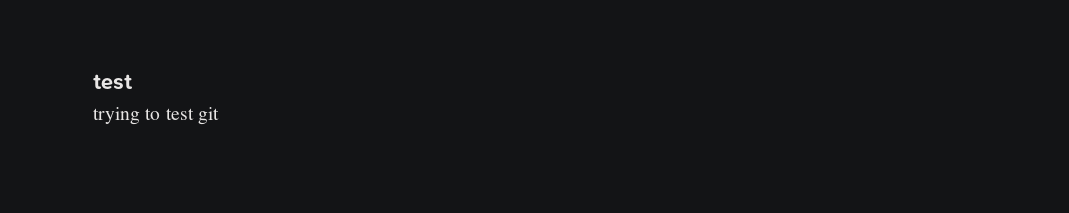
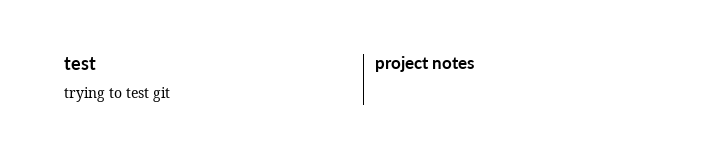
+ project notes

